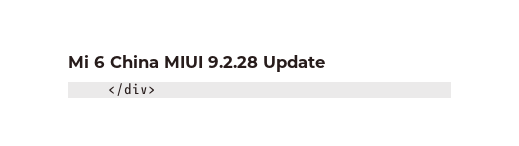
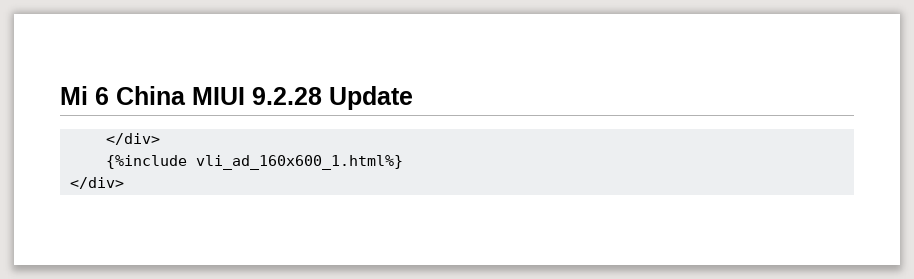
+ {%include vli_ad_160x600_1.html%}
+ </div>

